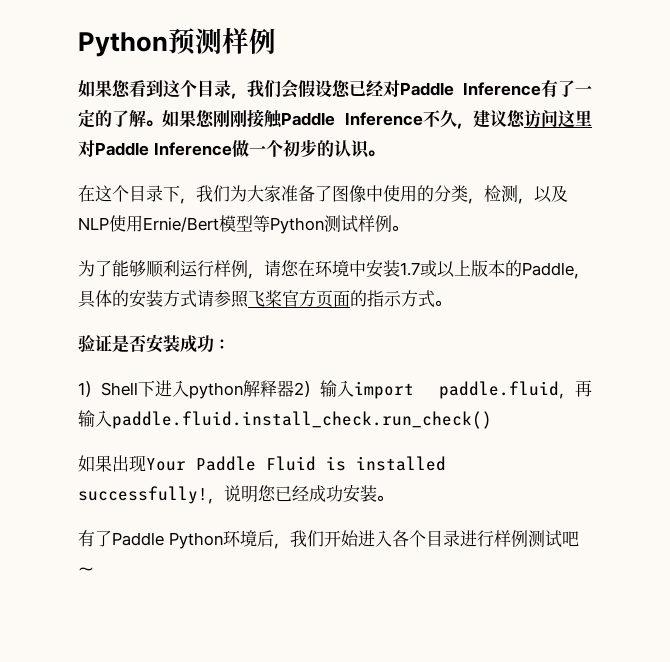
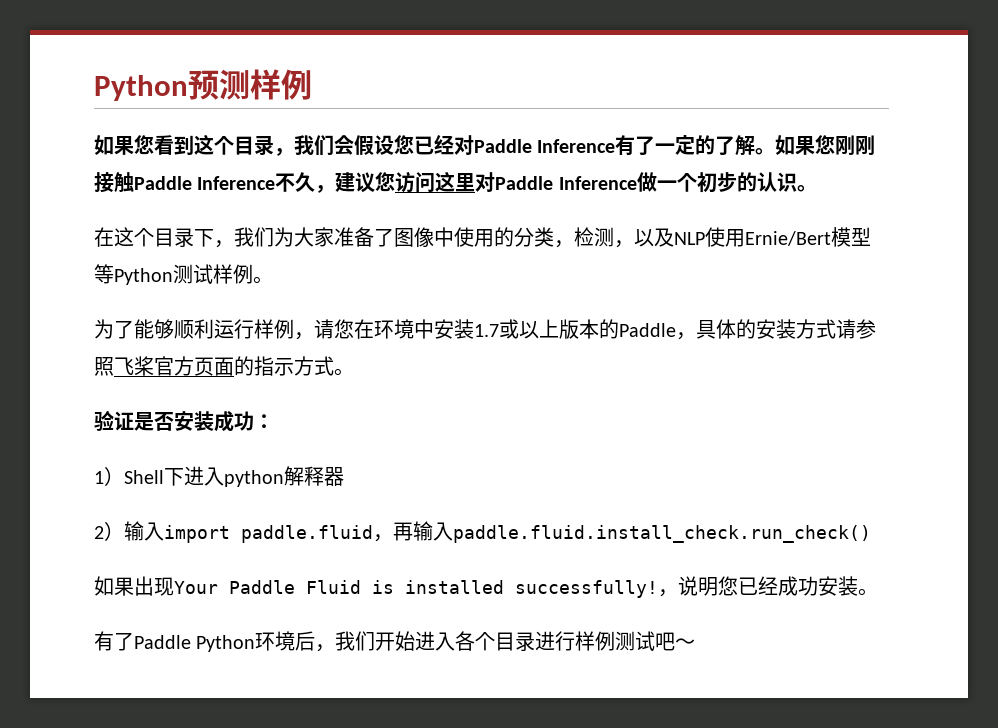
- 1）Shell下进入python解释器2）输入import paddle.fluid，再输入paddle.fluid.install_check.run_check()
+ 1）Shell下进入python解释器
+ 2）输入import paddle.fluid，再输入paddle.fluid.install_check.run_check()

